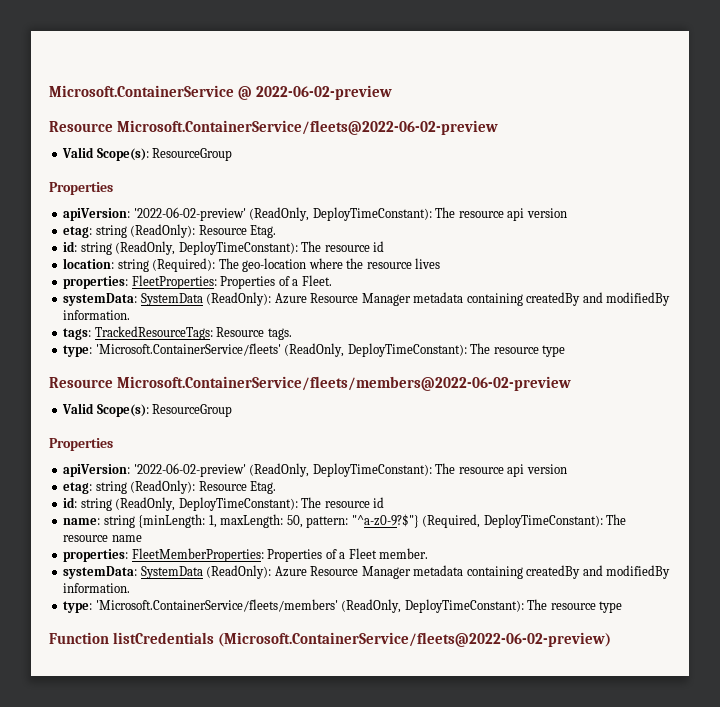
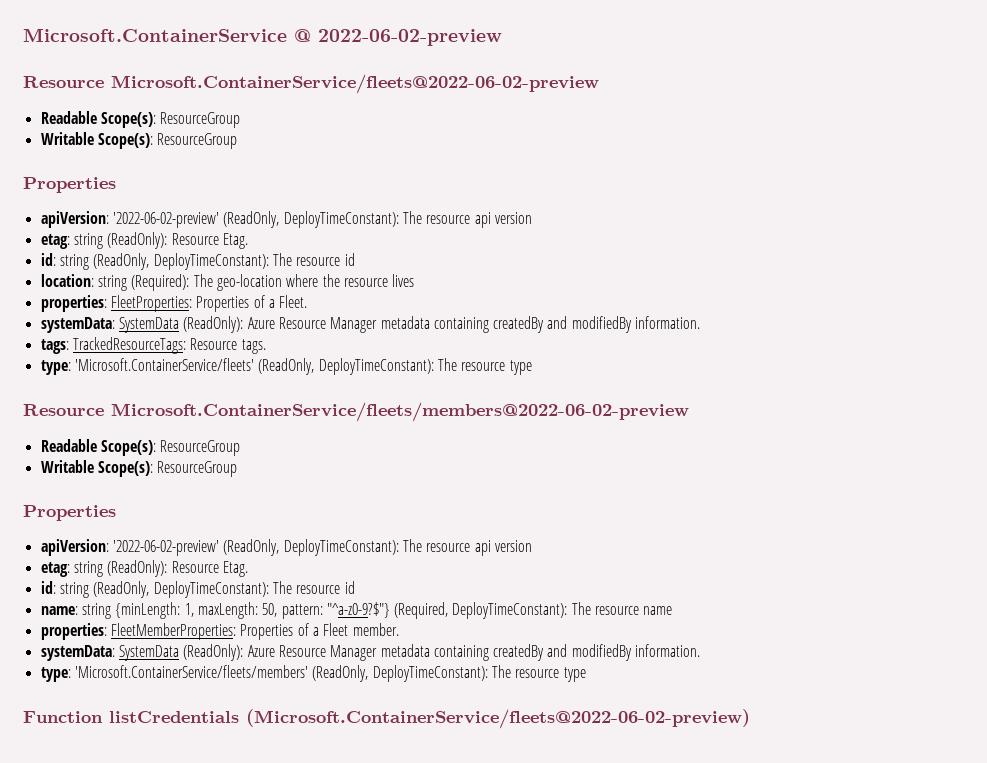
  Resource Microsoft.ContainerService/fleets@2022-06-02-preview
- Valid Scope(s): ResourceGroup
+ Readable Scope(s): ResourceGroup
+ Writable Scope(s): ResourceGroup
  Resource Microsoft.ContainerService/fleets/members@2022-06-02-preview
- Valid Scope(s): ResourceGroup
+ Readable Scope(s): ResourceGroup
+ Writable Scope(s): ResourceGroup

